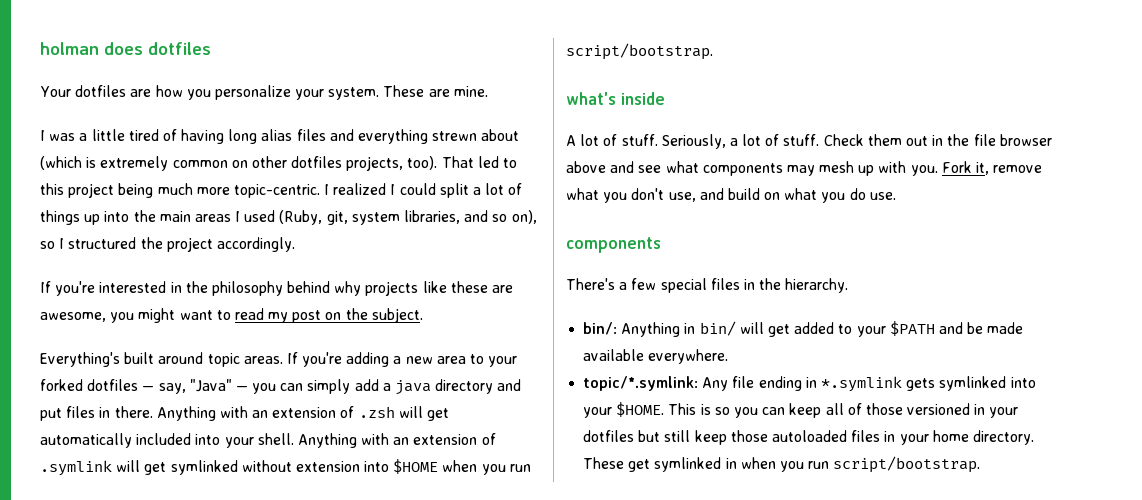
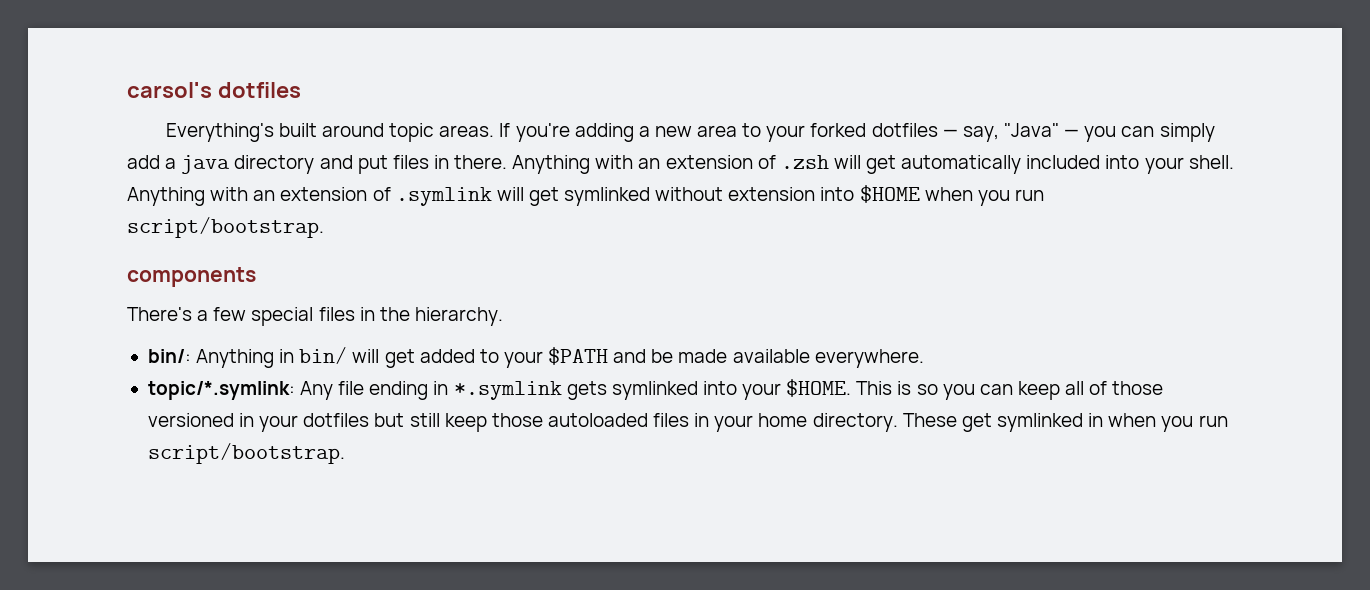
- holman does dotfiles
- Your dotfiles are how you personalize your system. These are mine.
- I was a little tired of having long alias files and everything strewn about (which is extremely common on other dotfiles projects, too). That led to this project being much more topic-centric. I realized I could split a lot of things up into the main areas I used (Ruby, git, system libraries, and so on), so I structured the project accordingly.
- If you're interested in the philosophy behind why projects like these are awesome, you might want to read my post on the subject.
+ carsol's dotfiles
- what's inside
- A lot of stuff. Seriously, a lot of stuff. Check them out in the file browser above and see what components may mesh up with you. Fork it, remove what you don't use, and build on what you do use.

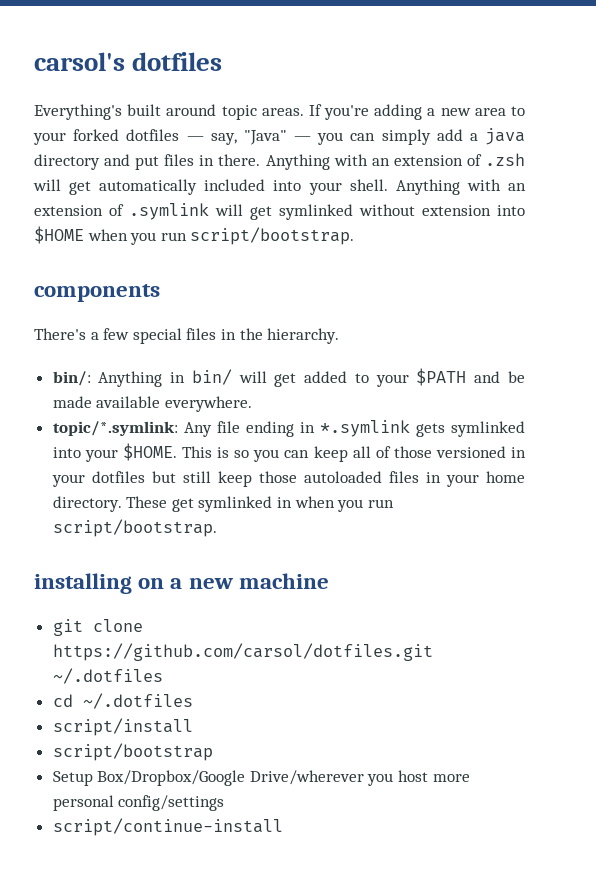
+ installing on a new machine
+ git clone https://github.com/carsol/dotfiles.git ~/.dotfiles
+ cd ~/.dotfiles
+ script/install
+ script/bootstrap
+ Setup Box/Dropbox/Google Drive/wherever you host more personal config/settings
+ script/continue-install

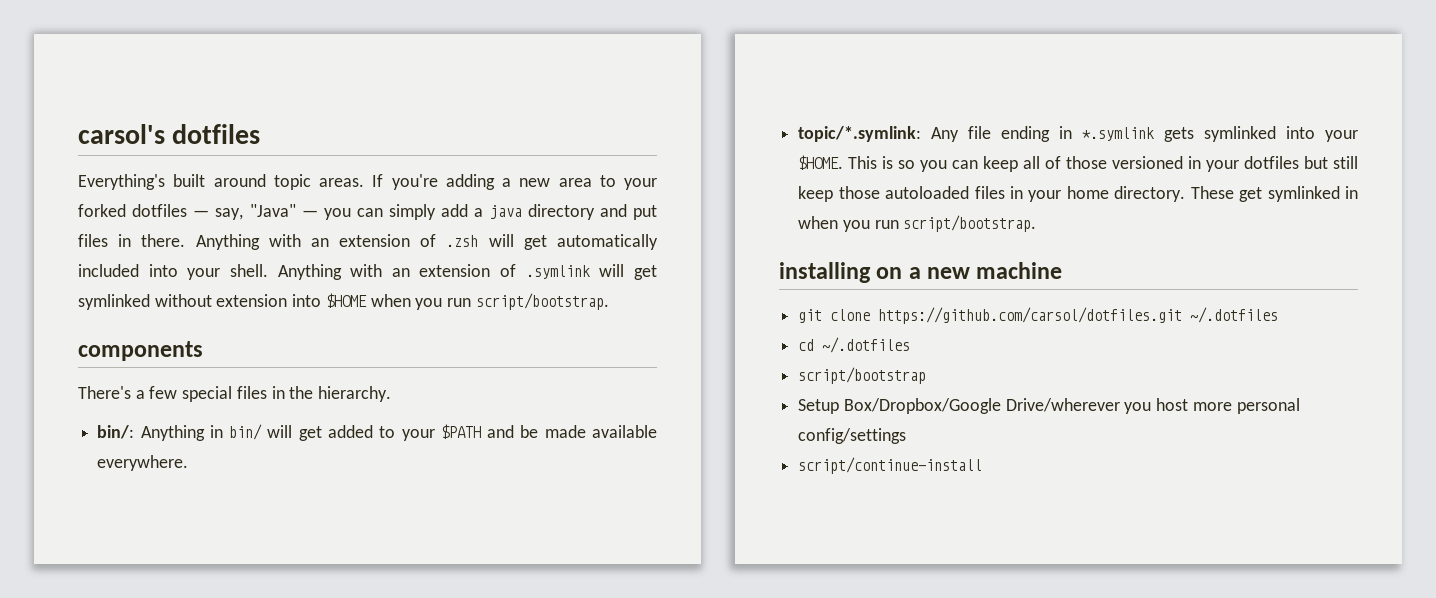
- script/install

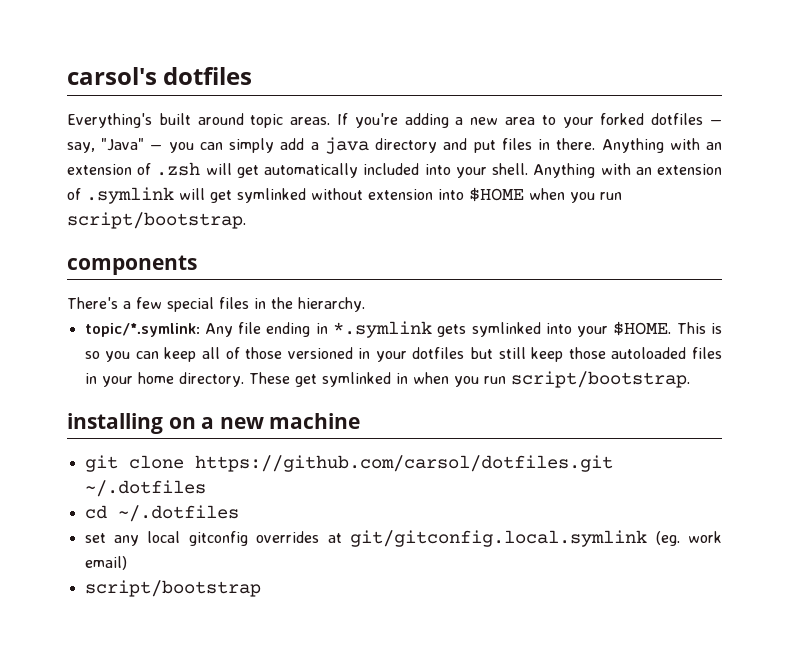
- bin/: Anything in bin/ will get added to your $PATH and be made available everywhere.
+ set any local gitconfig overrides at git/gitconfig.local.symlink (eg. work email)
  script/bootstrap
- Setup Box/Dropbox/Google Drive/wherever you host more personal config/settings
- script/continue-install

